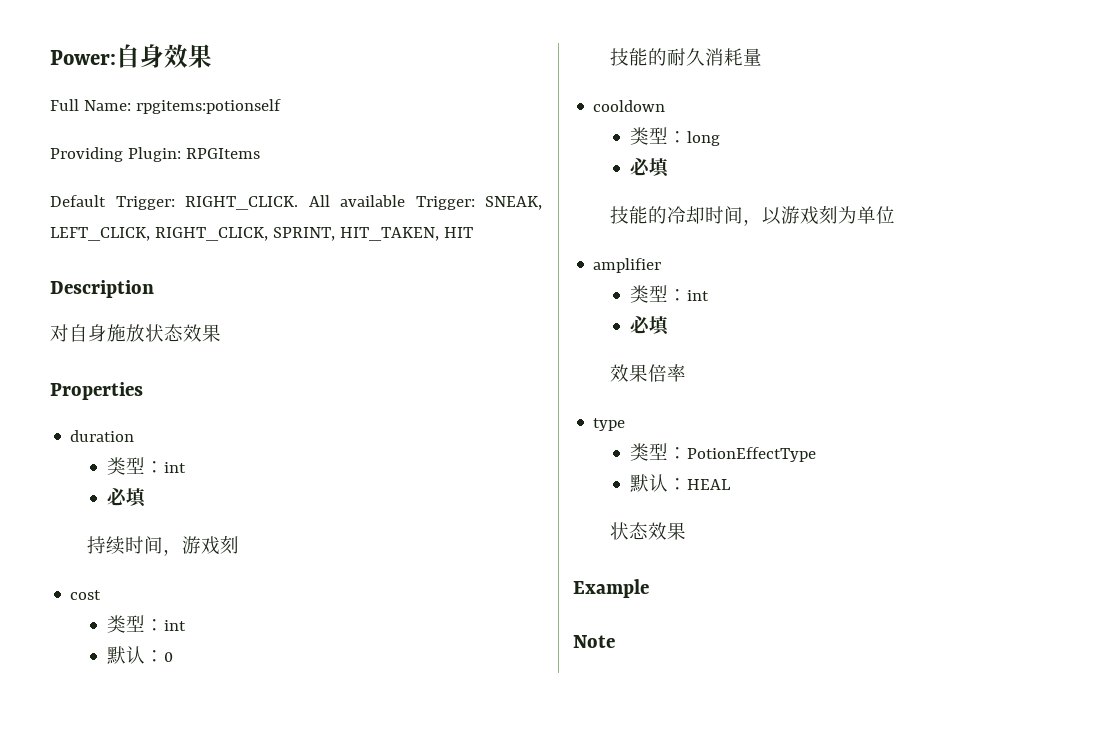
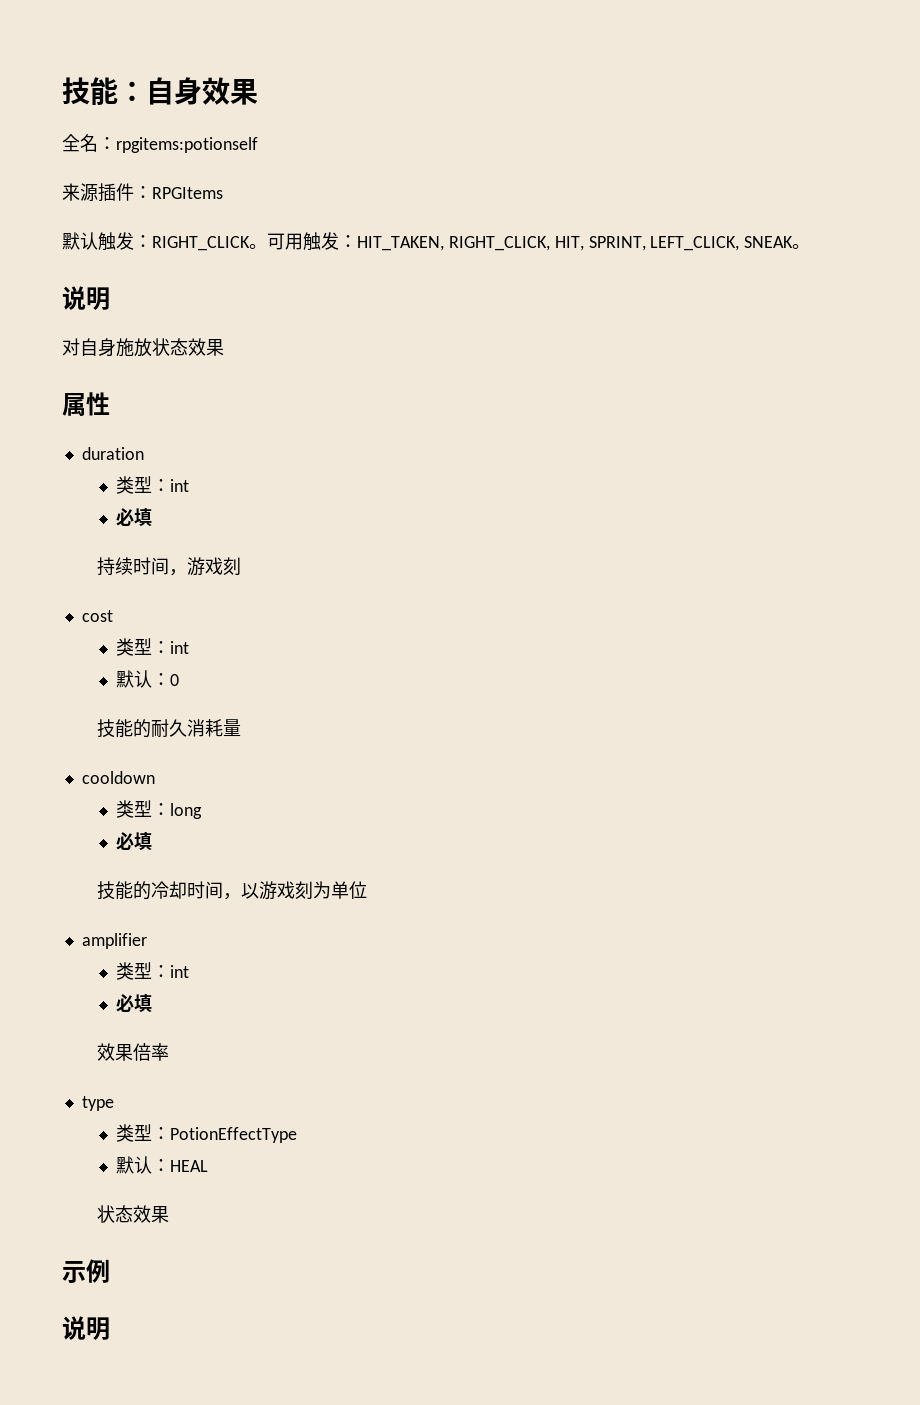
- Power:自身效果
+ 技能：自身效果
- Full Name: rpgitems:potionself
+ 全名：rpgitems:potionself
- Providing Plugin: RPGItems
+ 来源插件：RPGItems
- Default Trigger: RIGHT_CLICK. All available Trigger: SNEAK, LEFT_CLICK, RIGHT_CLICK, SPRINT, HIT_TAKEN, HIT
- Description
+ 默认触发：RIGHT_CLICK。可用触发：HIT_TAKEN, RIGHT_CLICK, HIT, SPRINT, LEFT_CLICK, SNEAK。
+ 说明
- Properties
+ 属性
- Example
- Note
+ 示例
+ 说明

